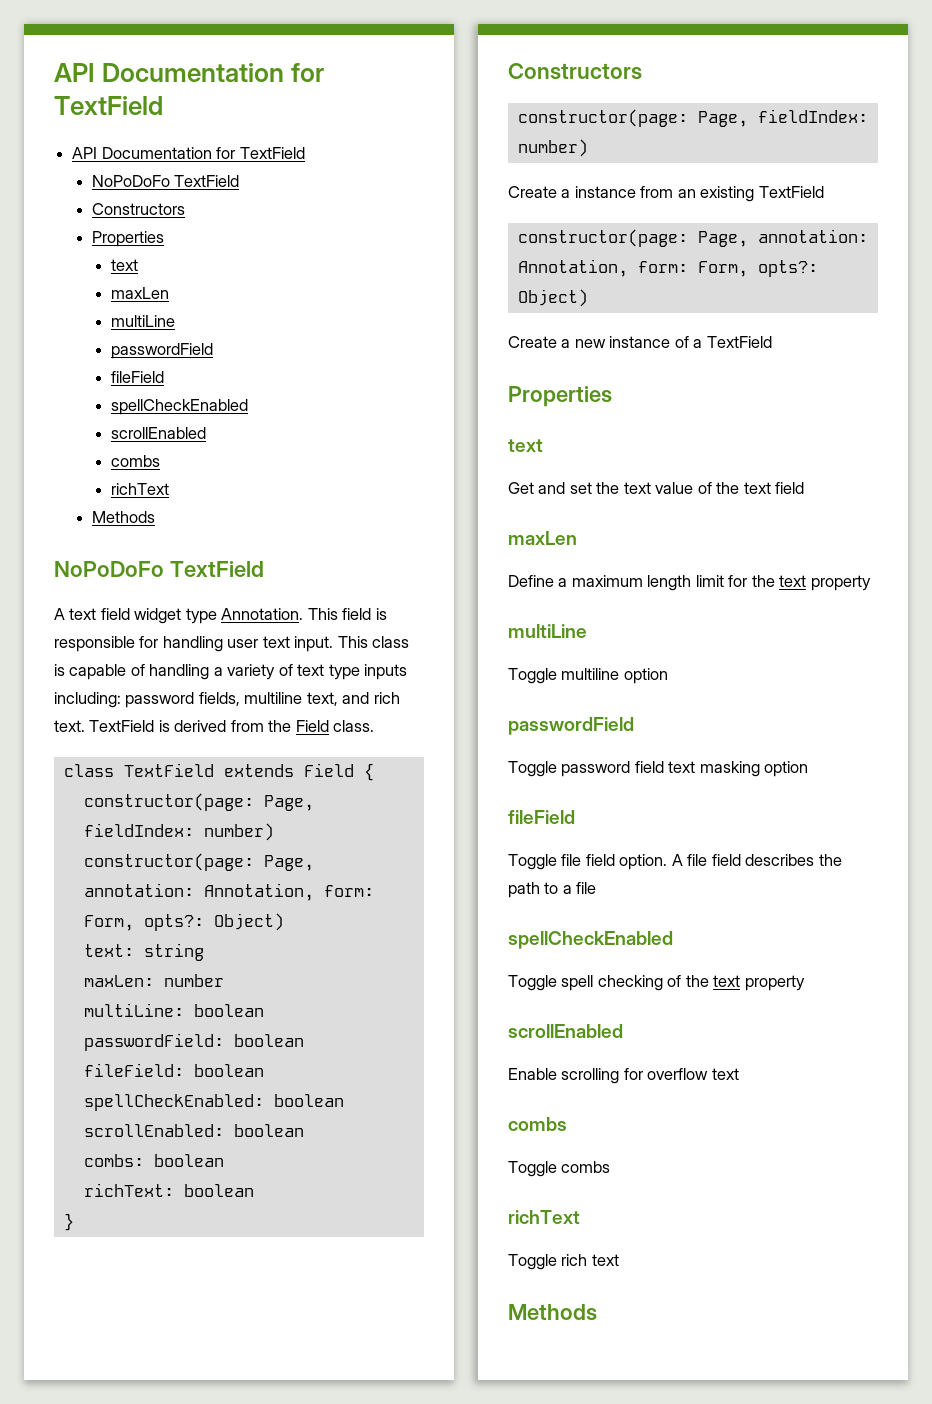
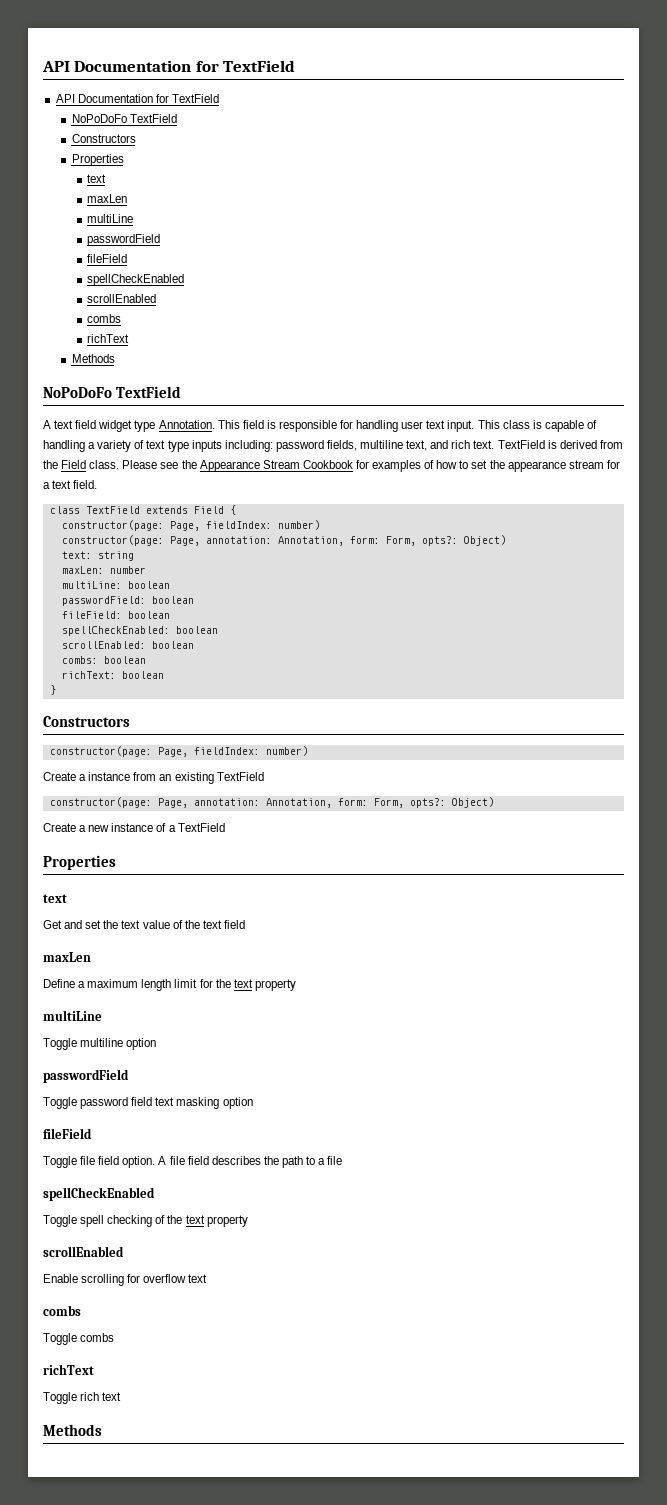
+ Please see the Appearance Stream Cookbook for examples of how to set the appearance stream for a text field.

